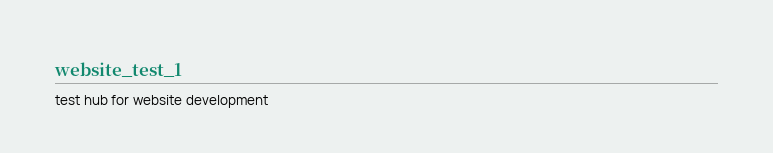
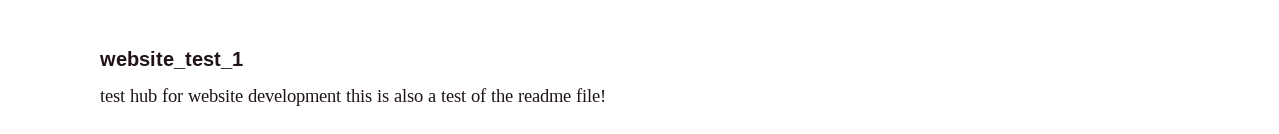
- test hub for website development
+ test hub for website development this is also a test of the readme file!

